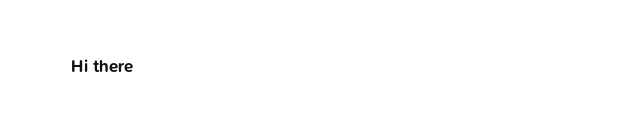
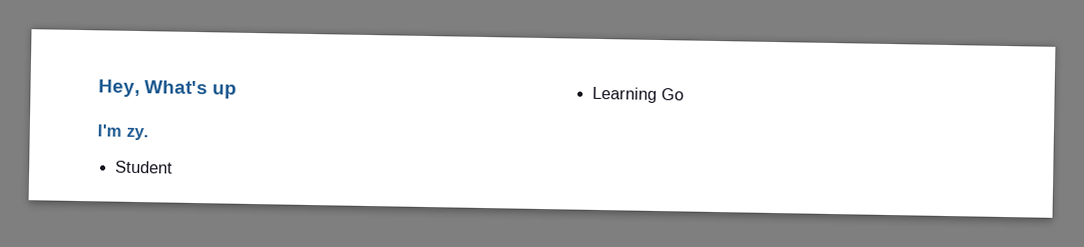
- Hi there
+ Hey, What's up
+ I'm zy.
+ Student
+ Learning Go

